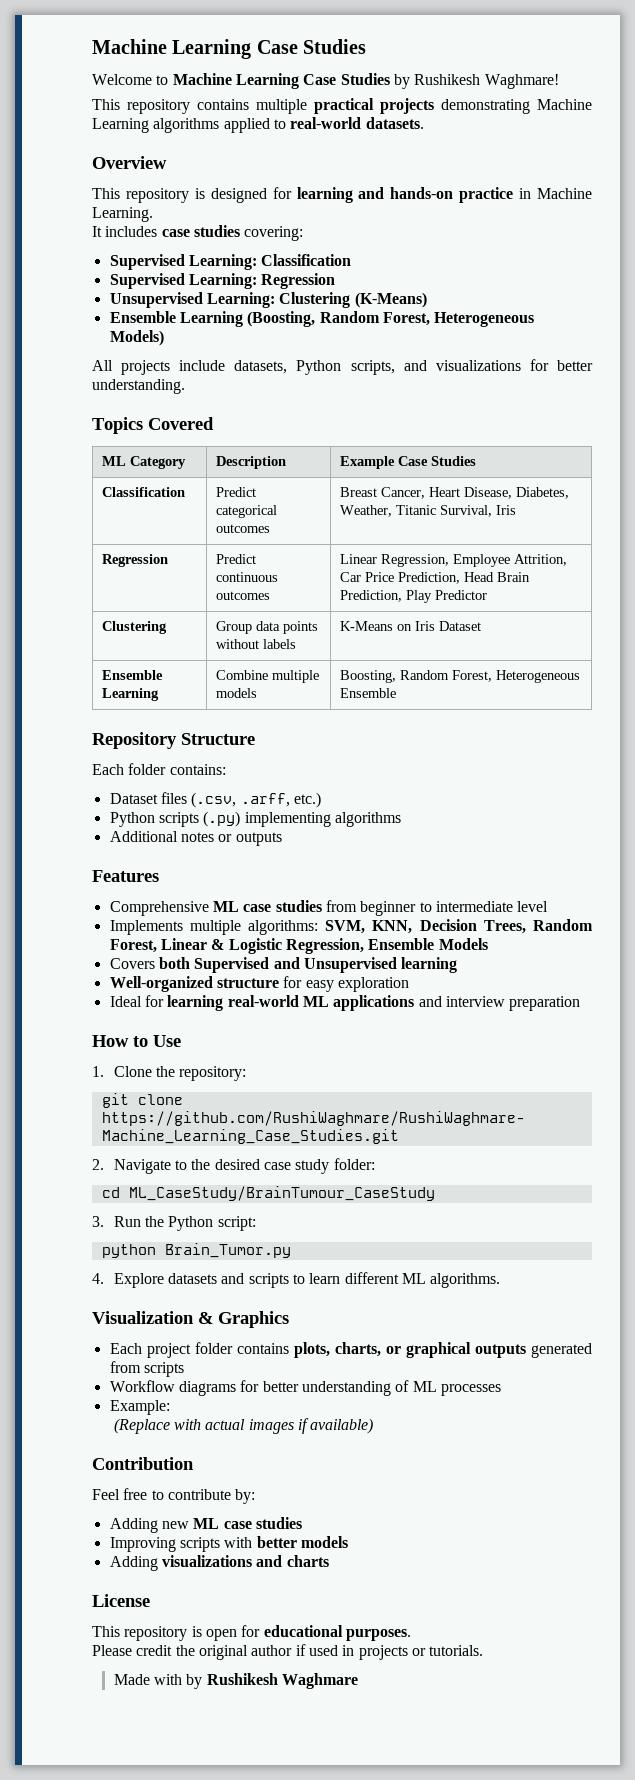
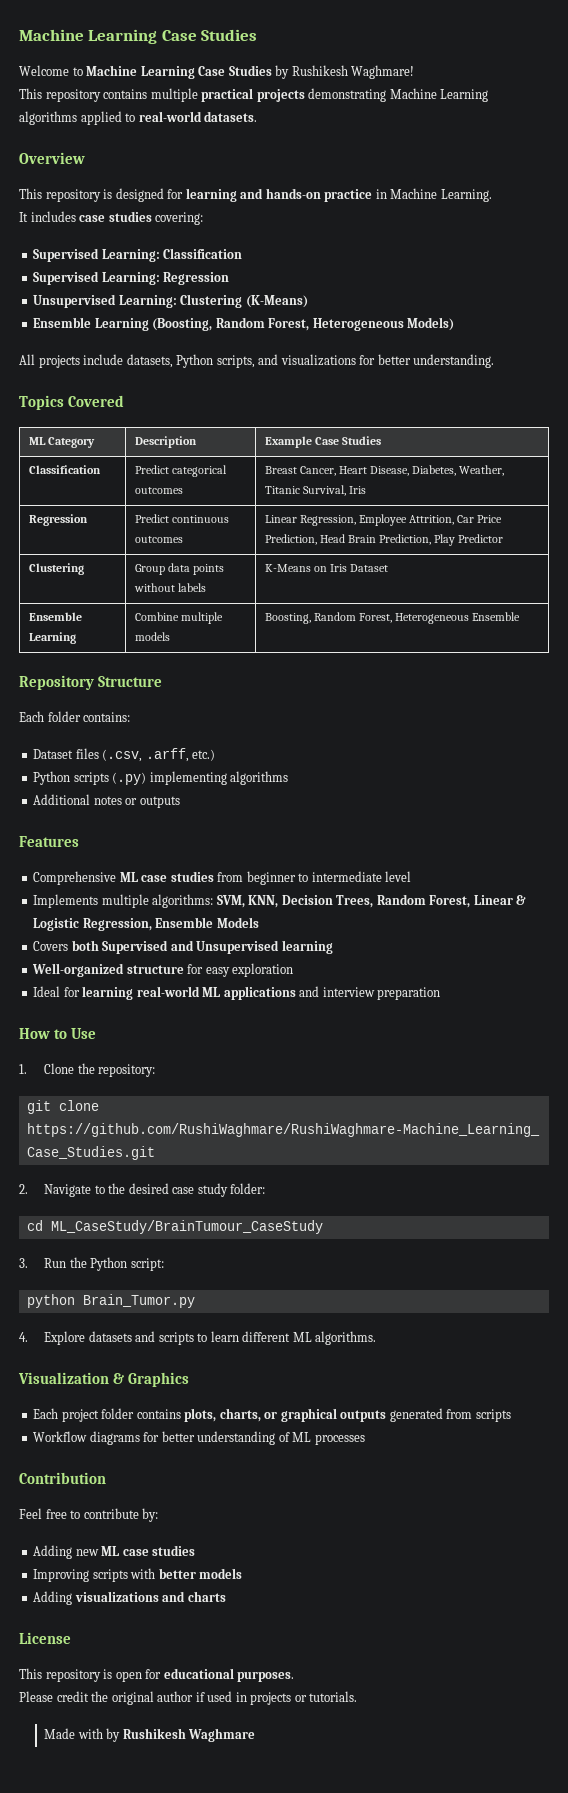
- Example:
- (Replace with actual images if available)

